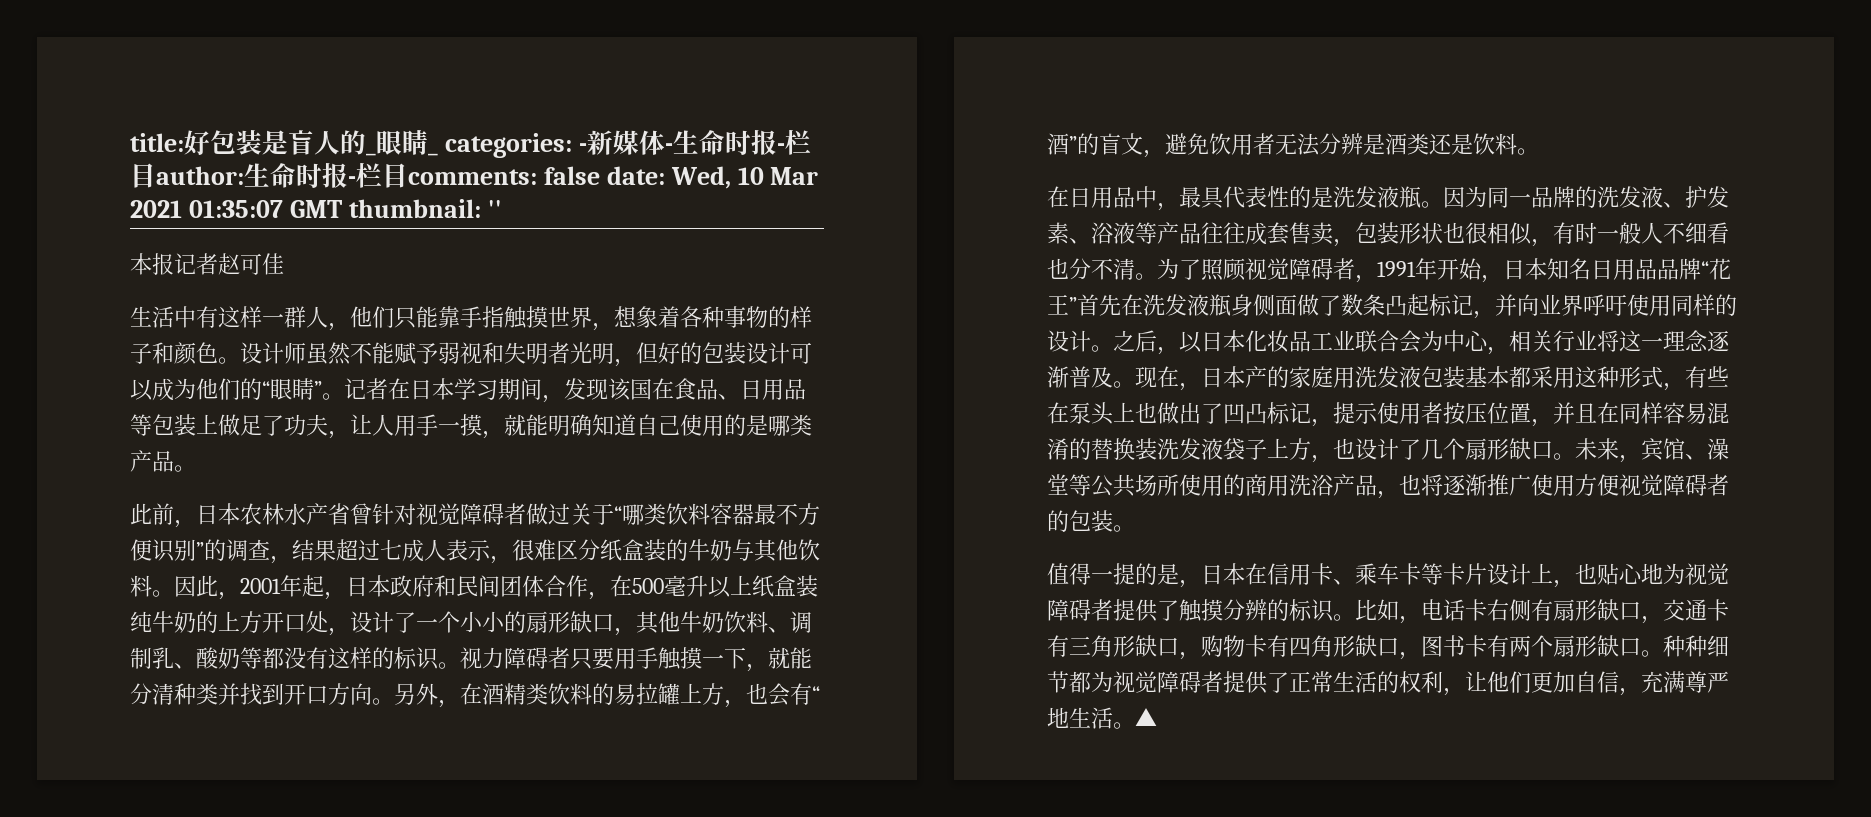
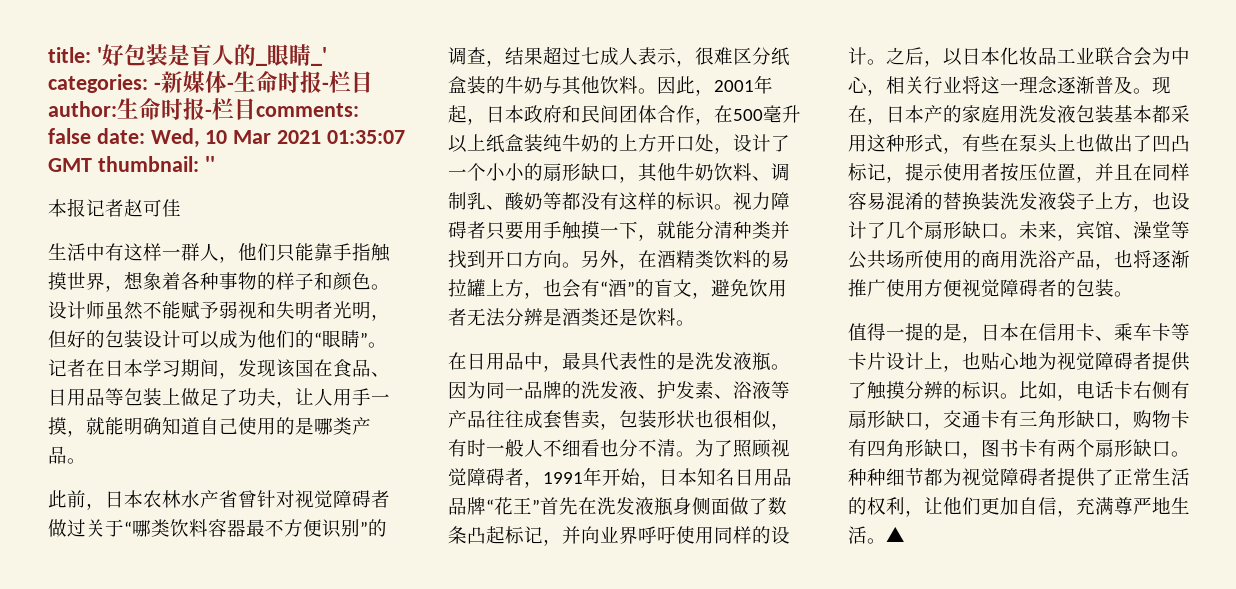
- title:好包装是盲人的_眼睛_ categories: -新媒体-生命时报-栏目author:生命时报-栏目comments: false date: Wed, 10 Mar 2021 01:35:07 GMT thumbnail: ''
+ title: '好包装是盲人的_眼睛_' categories: -新媒体-生命时报-栏目author:生命时报-栏目comments: false date: Wed, 10 Mar 2021 01:35:07 GMT thumbnail: ''

